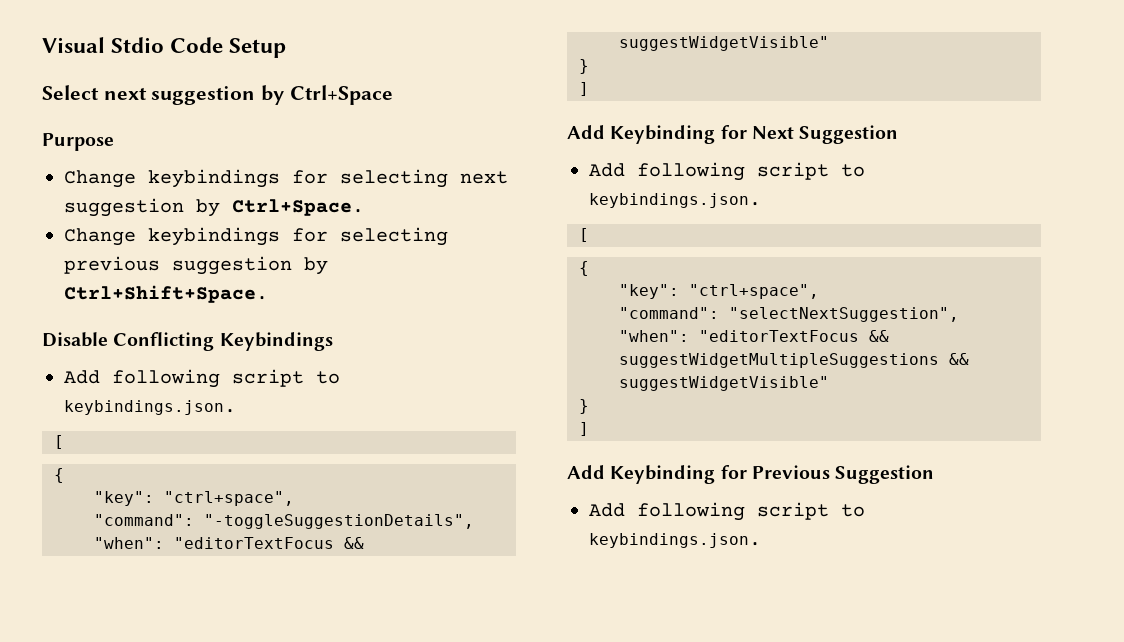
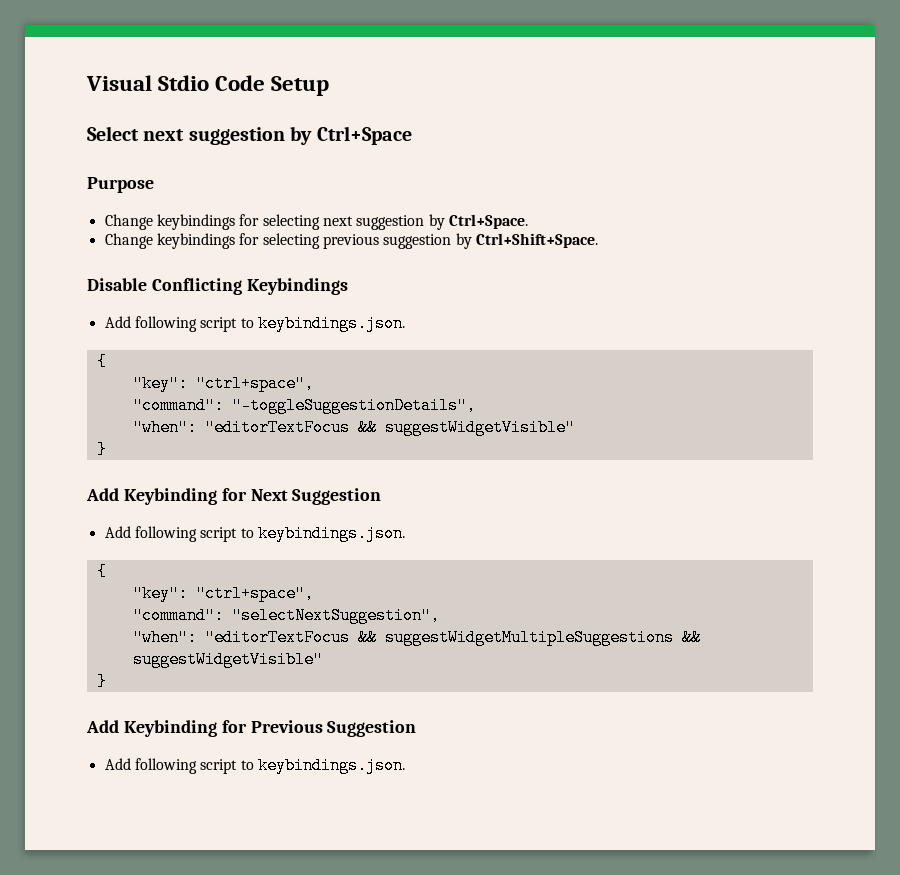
  Disable Conflicting Keybindings
  Add following script to keybindings.json.
- [
  "when": "editorTextFocus && suggestWidgetVisible"
  }
- ]
  Add Keybinding for Next Suggestion
  Add following script to keybindings.json.
- [
  "when": "editorTextFocus && suggestWidgetMultipleSuggestions && suggestWidgetVisible"
  }
- ]

